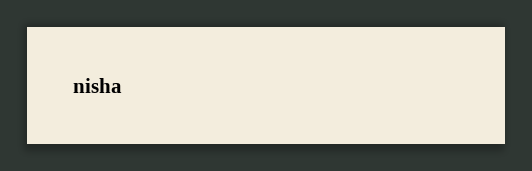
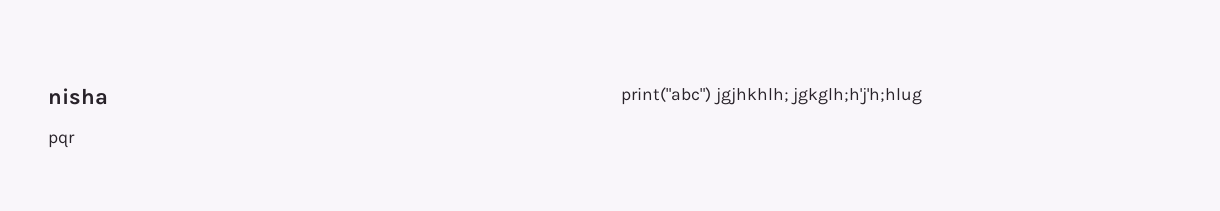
+ pqr
+ print("abc") jgjhkhlh; jgkglh;h'j'h;hlug

